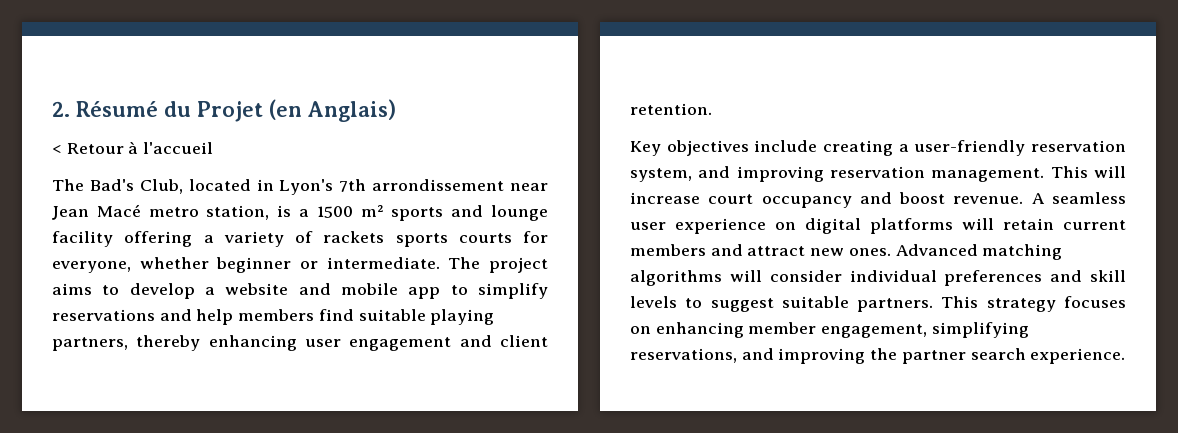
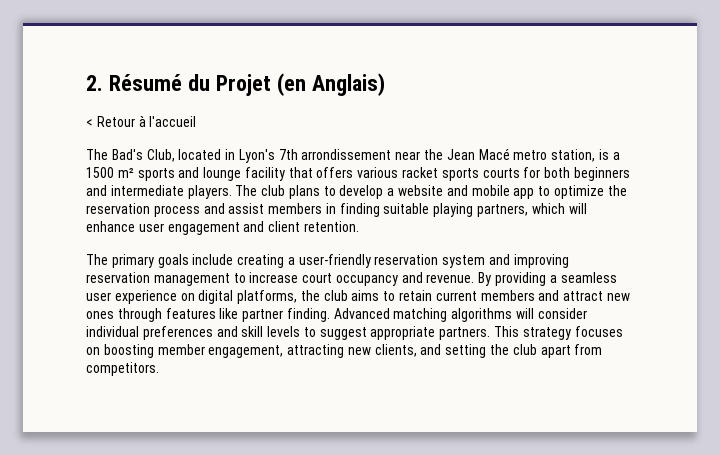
- The Bad's Club, located in Lyon's 7th arrondissement near Jean Macé metro station, is a 1500 m² sports and lounge facility offering a variety of rackets sports courts for everyone, whether beginner or intermediate. The project aims to develop a website and mobile app to simplify reservations and help members find suitable playing partners, thereby enhancing user engagement and client retention.
+ The Bad's Club, located in Lyon's 7th arrondissement near the Jean Macé metro station, is a 1500 m² sports and lounge facility that offers various racket sports courts for both beginners and intermediate players. The club plans to develop a website and mobile app to optimize the reservation process and assist members in finding suitable playing partners, which will enhance user engagement and client retention.
- Key objectives include creating a user-friendly reservation system, and improving reservation management. This will increase court occupancy and boost revenue. A seamless user experience on digital platforms will retain current members and attract new ones.
+ The primary goals include creating a user-friendly reservation system and improving reservation management to increase court occupancy and revenue. By providing a seamless user experience on digital platforms, the club aims to retain current members and attract new ones through features like partner finding.
- Advanced matching algorithms will consider individual preferences and skill levels to suggest suitable partners.
+ Advanced matching algorithms will consider individual preferences and skill levels to suggest appropriate partners.
- This strategy focuses on enhancing member engagement, simplifying reservations, and improving the partner search experience.
+ This strategy focuses on boosting member engagement, attracting new clients, and setting the club apart from competitors.

